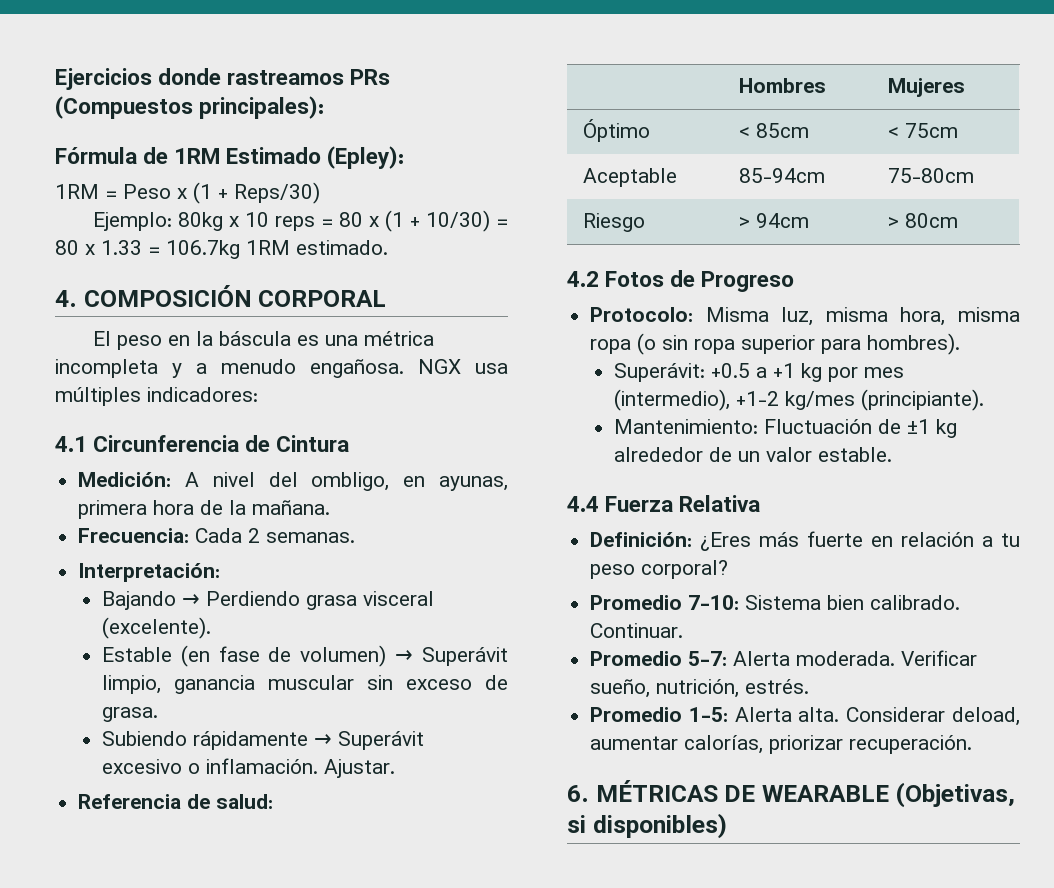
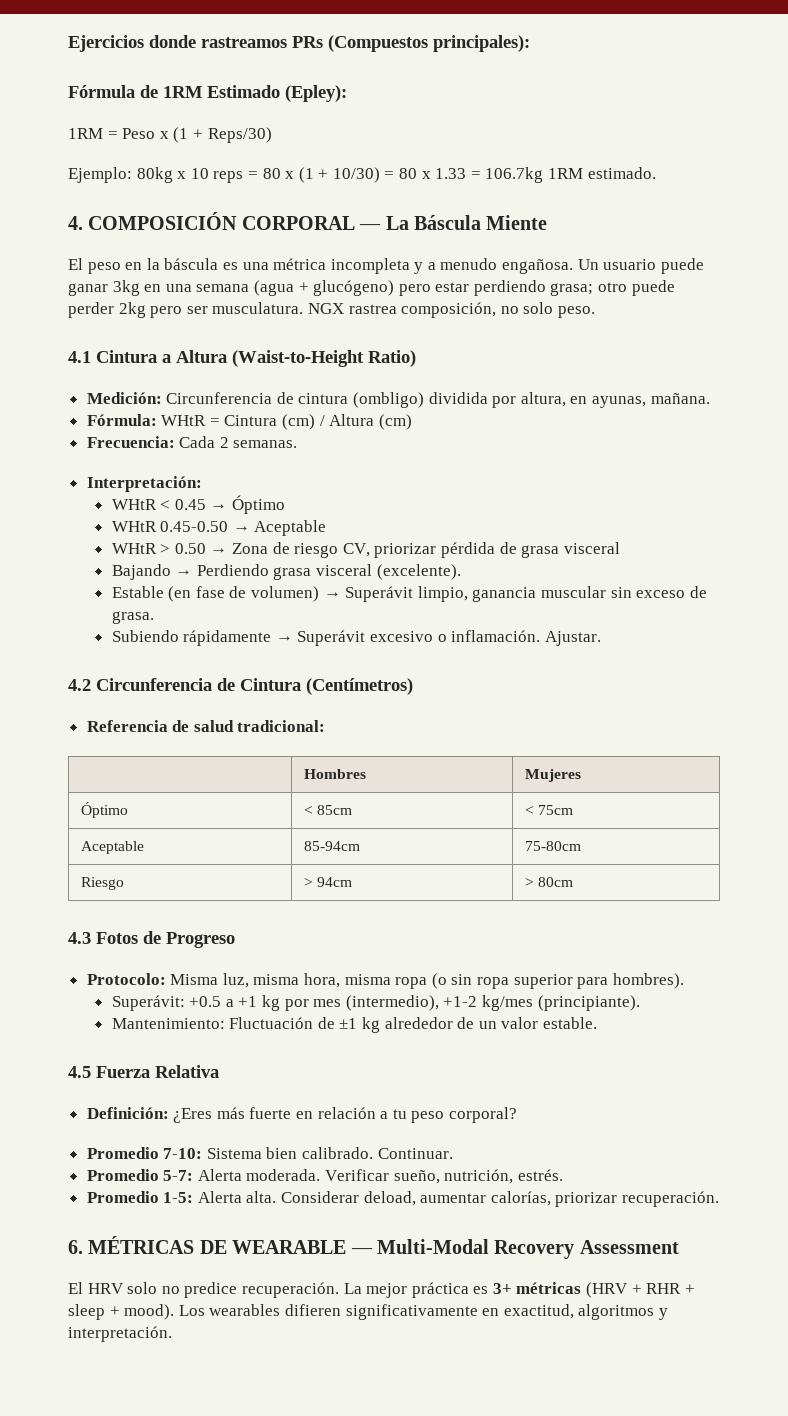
- 4. COMPOSICIÓN CORPORAL
+ 4. COMPOSICIÓN CORPORAL — La Báscula Miente
- NGX usa múltiples indicadores:
- 4.1 Circunferencia de Cintura
- Medición: A nivel del ombligo, en ayunas, primera hora de la mañana.
+ Un usuario puede ganar 3kg en una semana (agua + glucógeno) pero estar perdiendo grasa; otro puede perder 2kg pero ser musculatura. NGX rastrea composición, no solo peso.
+ 4.1 Cintura a Altura (Waist-to-Height Ratio)
+ Medición: Circunferencia de cintura (ombligo) dividida por altura, en ayunas, mañana.
+ Fórmula: WHtR = Cintura (cm) / Altura (cm)
+ WHtR < 0.45 → Óptimo
+ WHtR 0.45-0.50 → Aceptable
+ WHtR > 0.50 → Zona de riesgo CV, priorizar pérdida de grasa visceral
+ 4.2 Circunferencia de Cintura (Centímetros)
- Referencia de salud:
+ Referencia de salud tradicional:
- 4.2 Fotos de Progreso
+ 4.3 Fotos de Progreso
- 4.4 Fuerza Relativa
+ 4.5 Fuerza Relativa
- 6. MÉTRICAS DE WEARABLE (Objetivas, si disponibles)
+ 6. MÉTRICAS DE WEARABLE — Multi-Modal Recovery Assessment
+ El HRV solo no predice recuperación. La mejor práctica es 3+ métricas (HRV + RHR + sleep + mood). Los wearables difieren significativamente en exactitud, algoritmos y interpretación.

